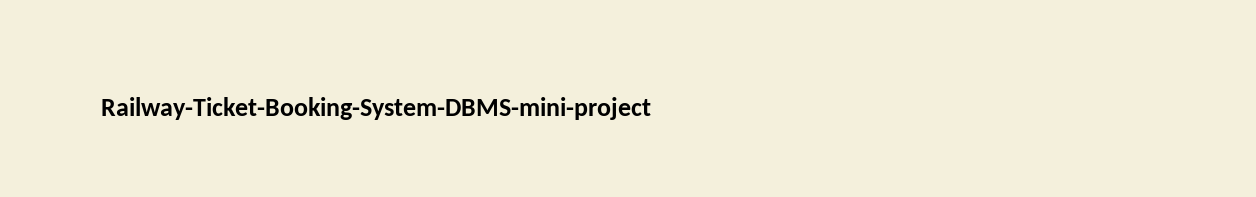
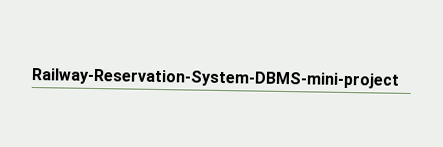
- Railway-Ticket-Booking-System-DBMS-mini-project
+ Railway-Reservation-System-DBMS-mini-project

